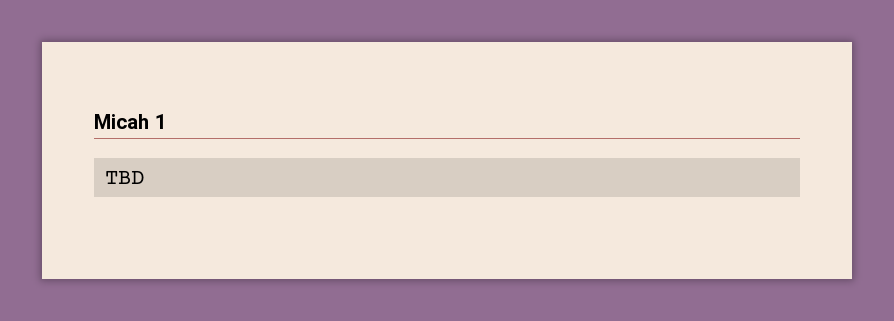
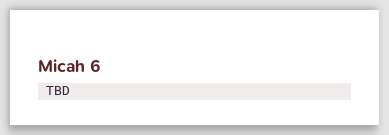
- Micah 1
+ Micah 6

